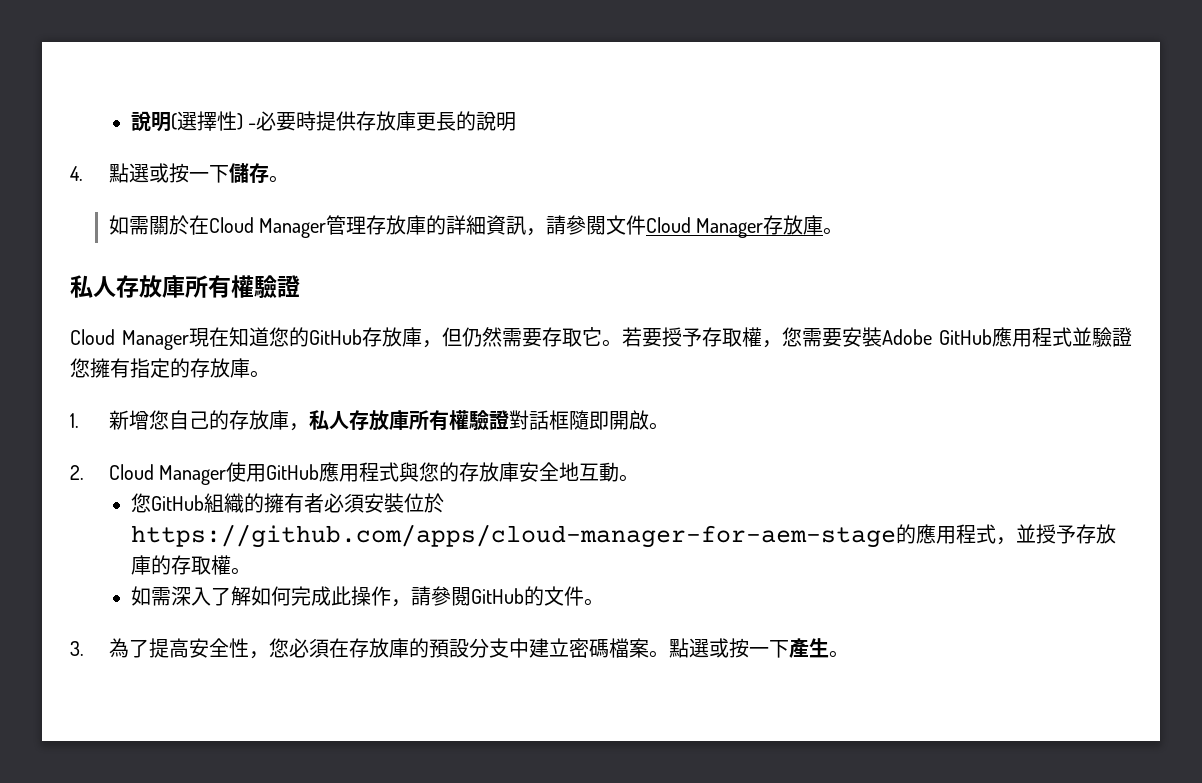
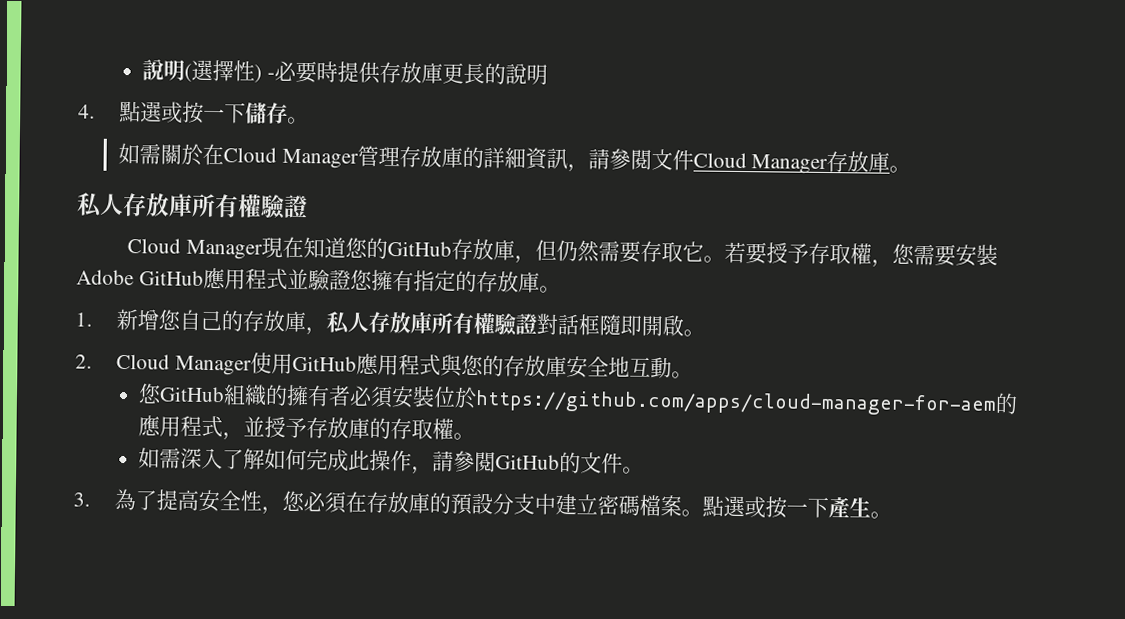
- 您GitHub組織的擁有者必須安裝位於https://github.com/apps/cloud-manager-for-aem-stage的應用程式，並授予存放庫的存取權。
+ 您GitHub組織的擁有者必須安裝位於https://github.com/apps/cloud-manager-for-aem的應用程式，並授予存放庫的存取權。

